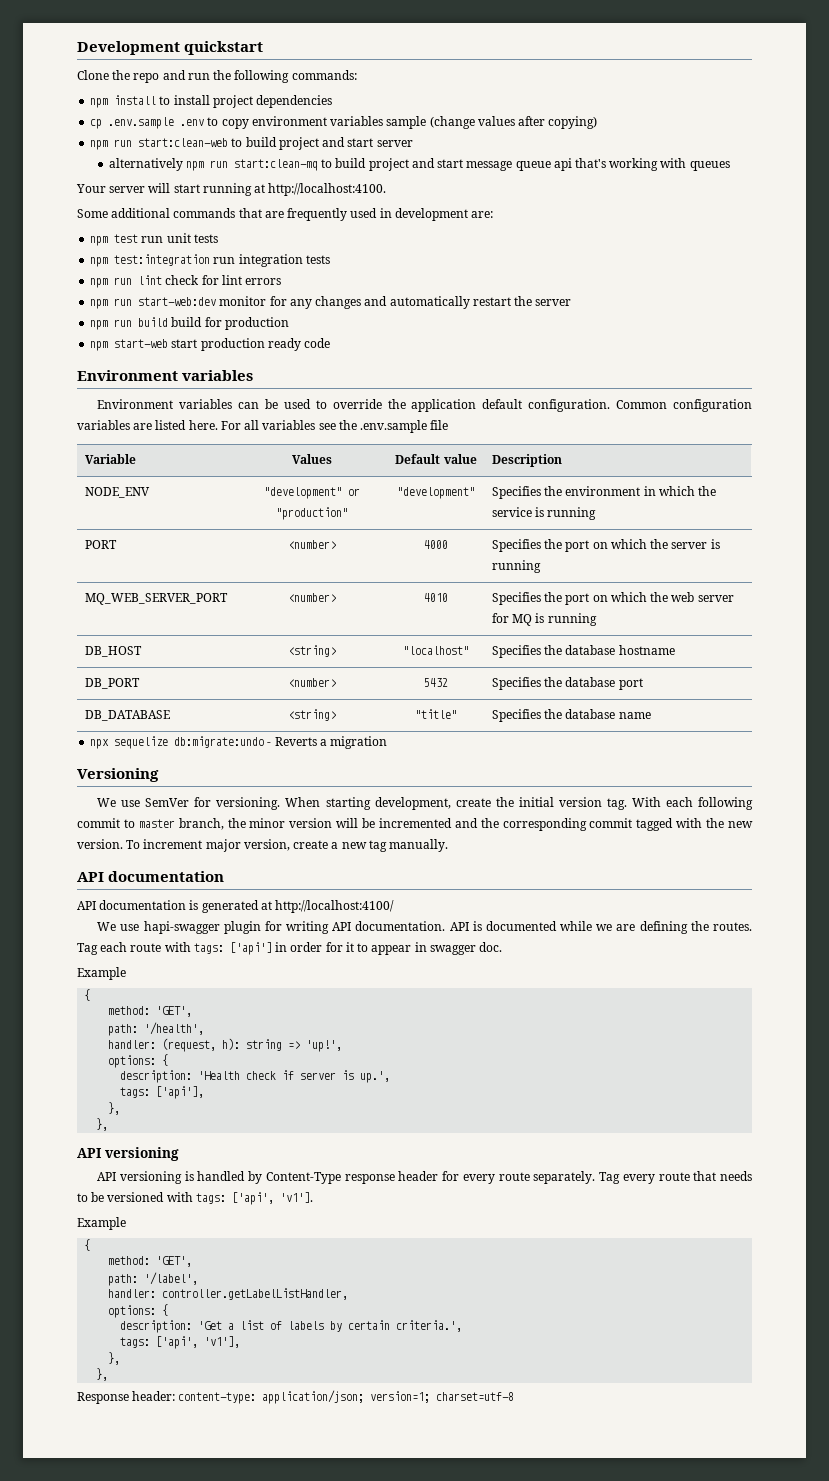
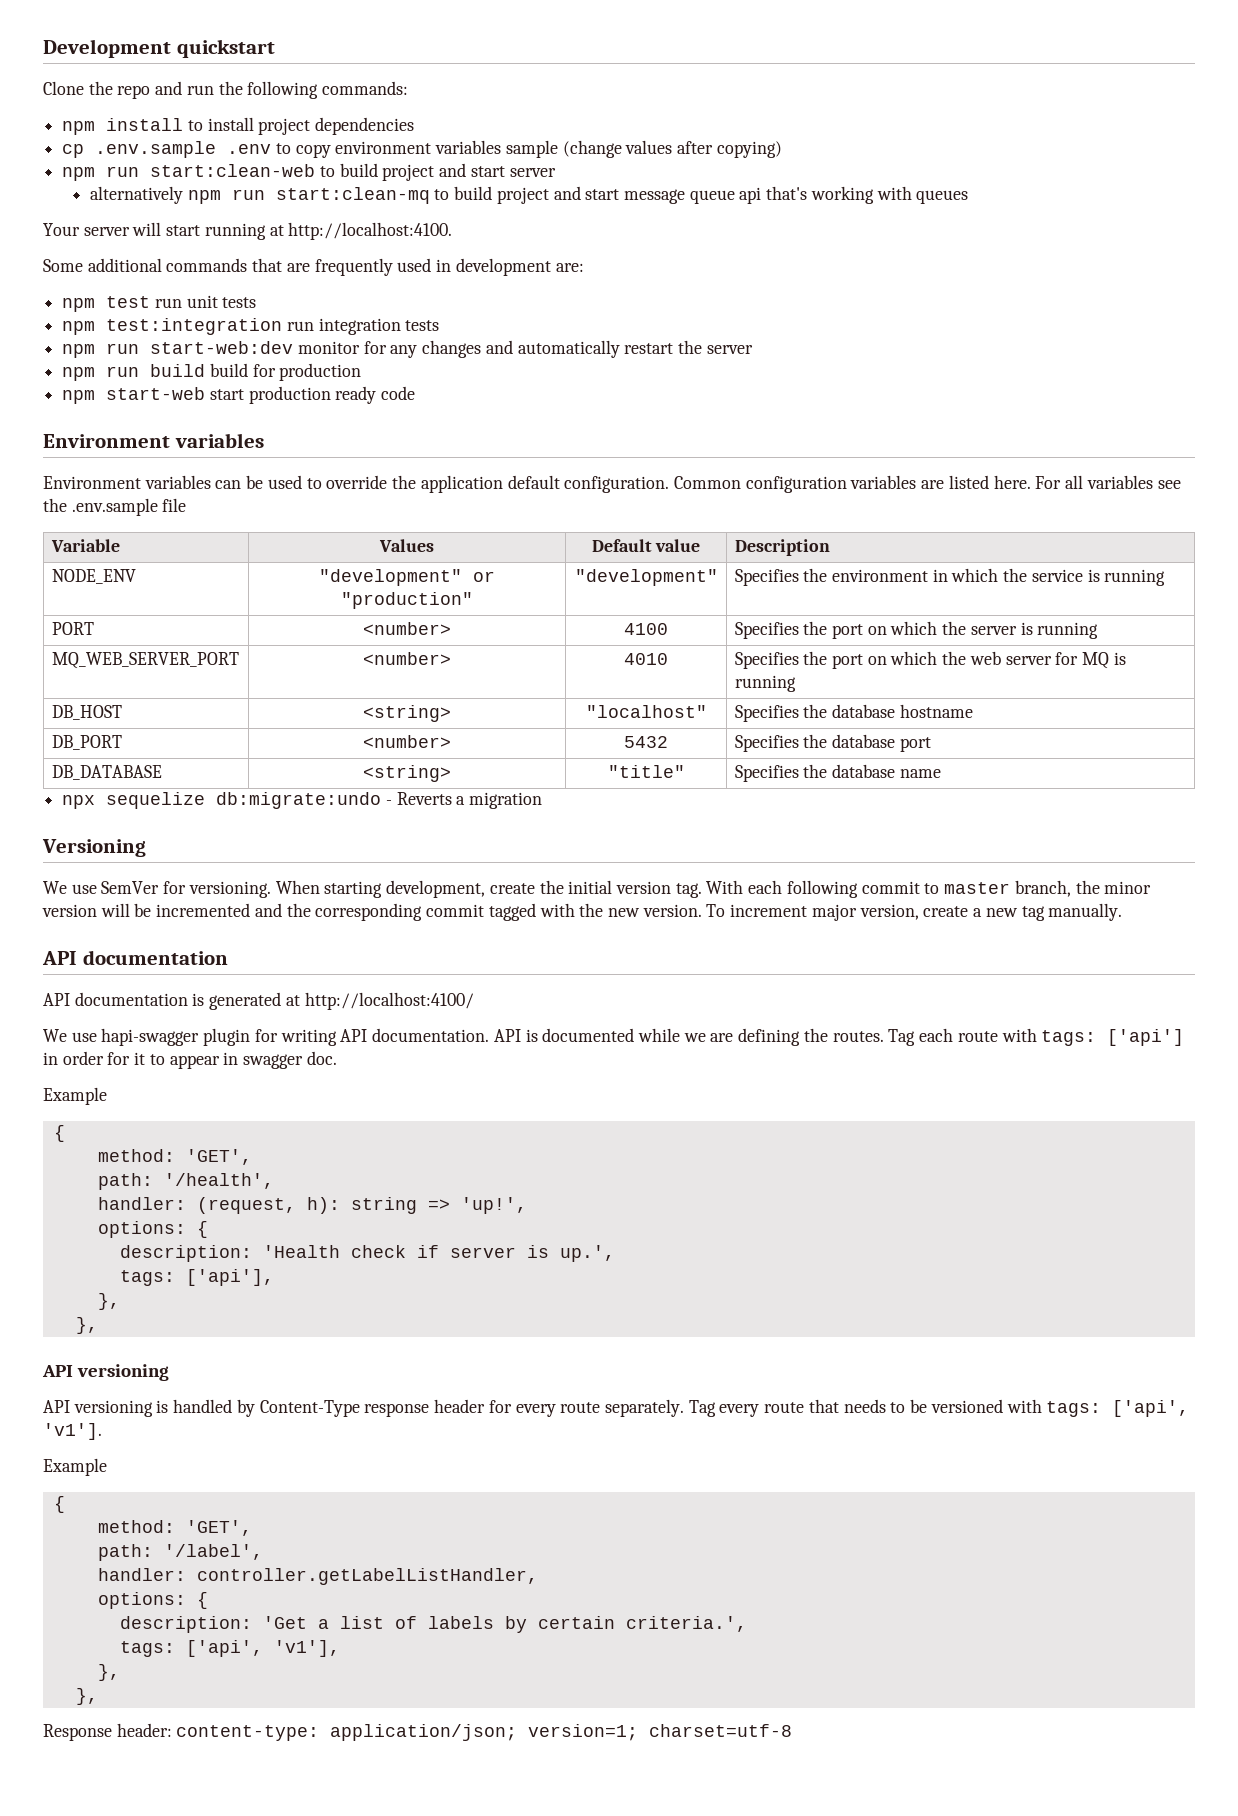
- npm run lint check for lint errors
- PORT | <number> | 4000 | Specifies the port on which the server is running
+ PORT | <number> | 4100 | Specifies the port on which the server is running

